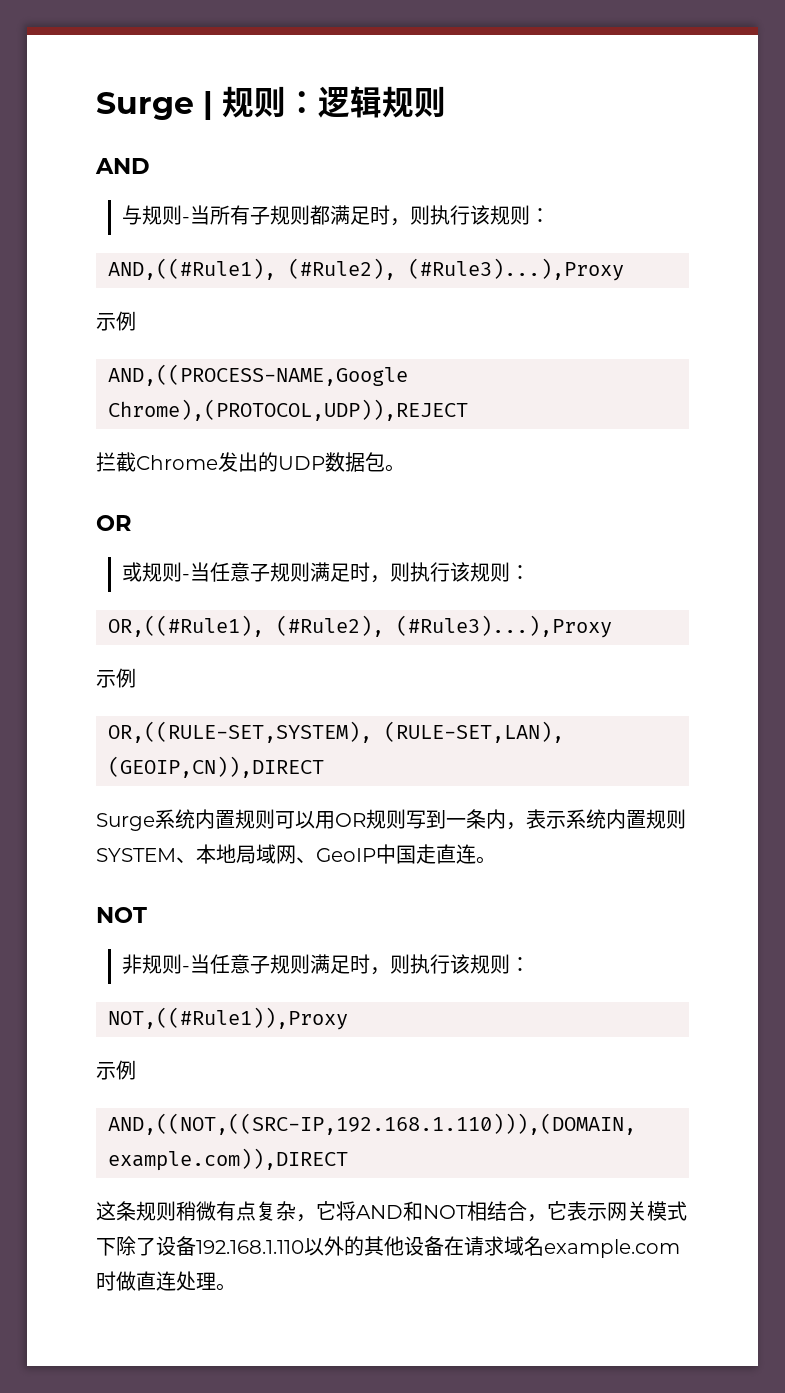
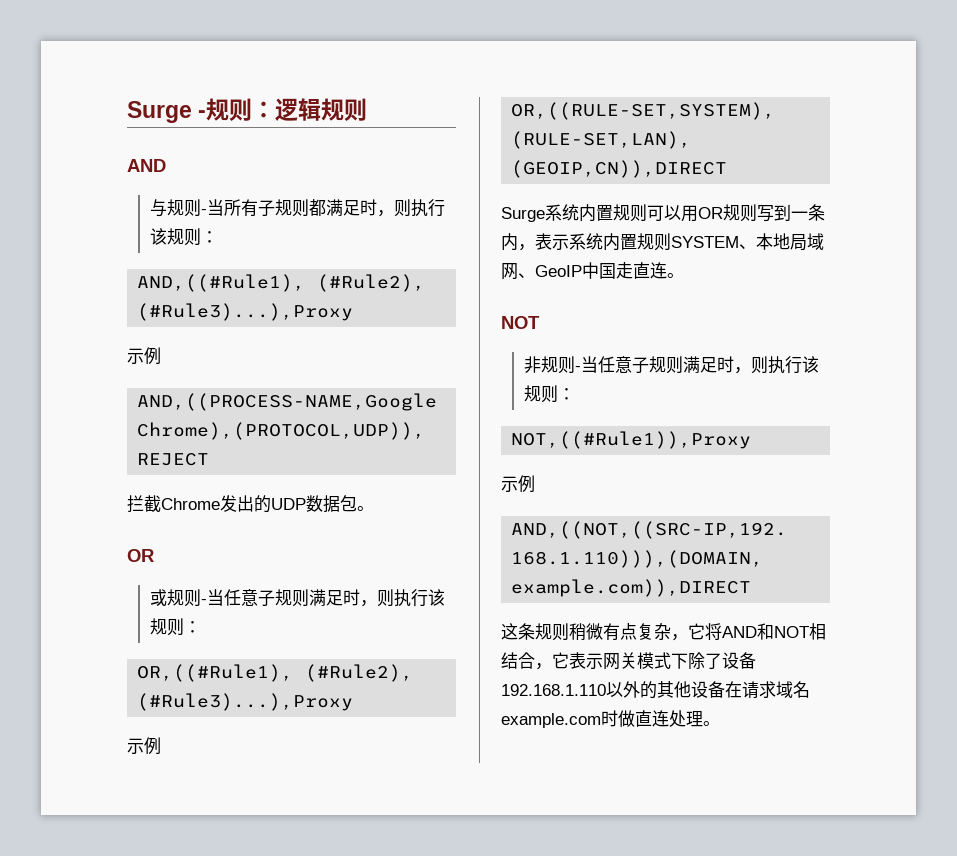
- Surge | 规则：逻辑规则
+ Surge -规则：逻辑规则

